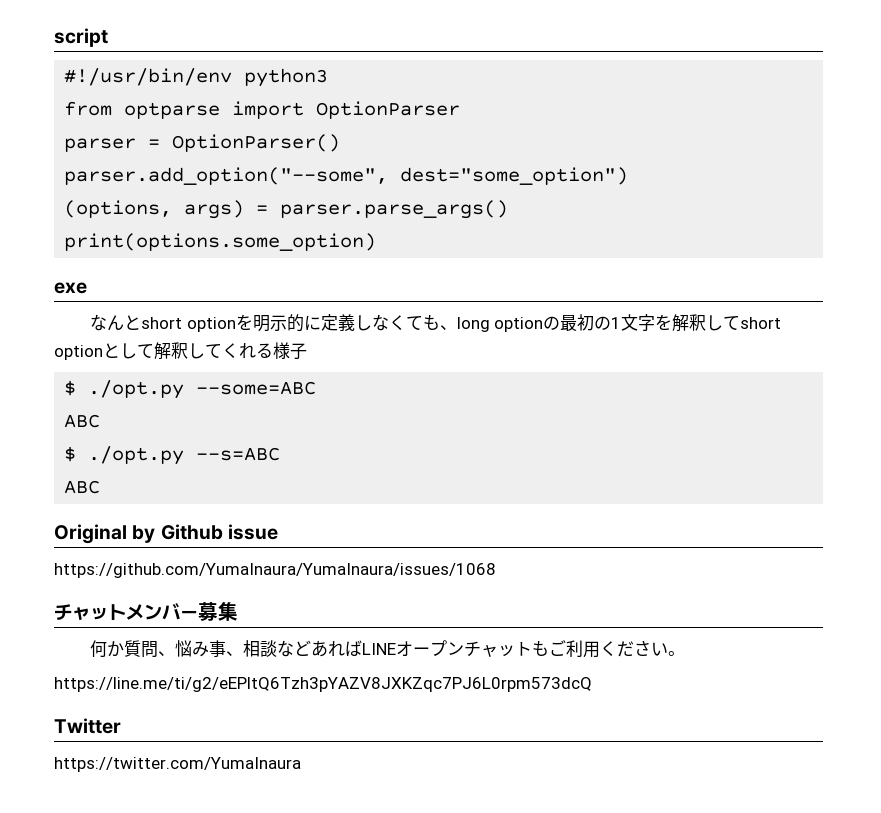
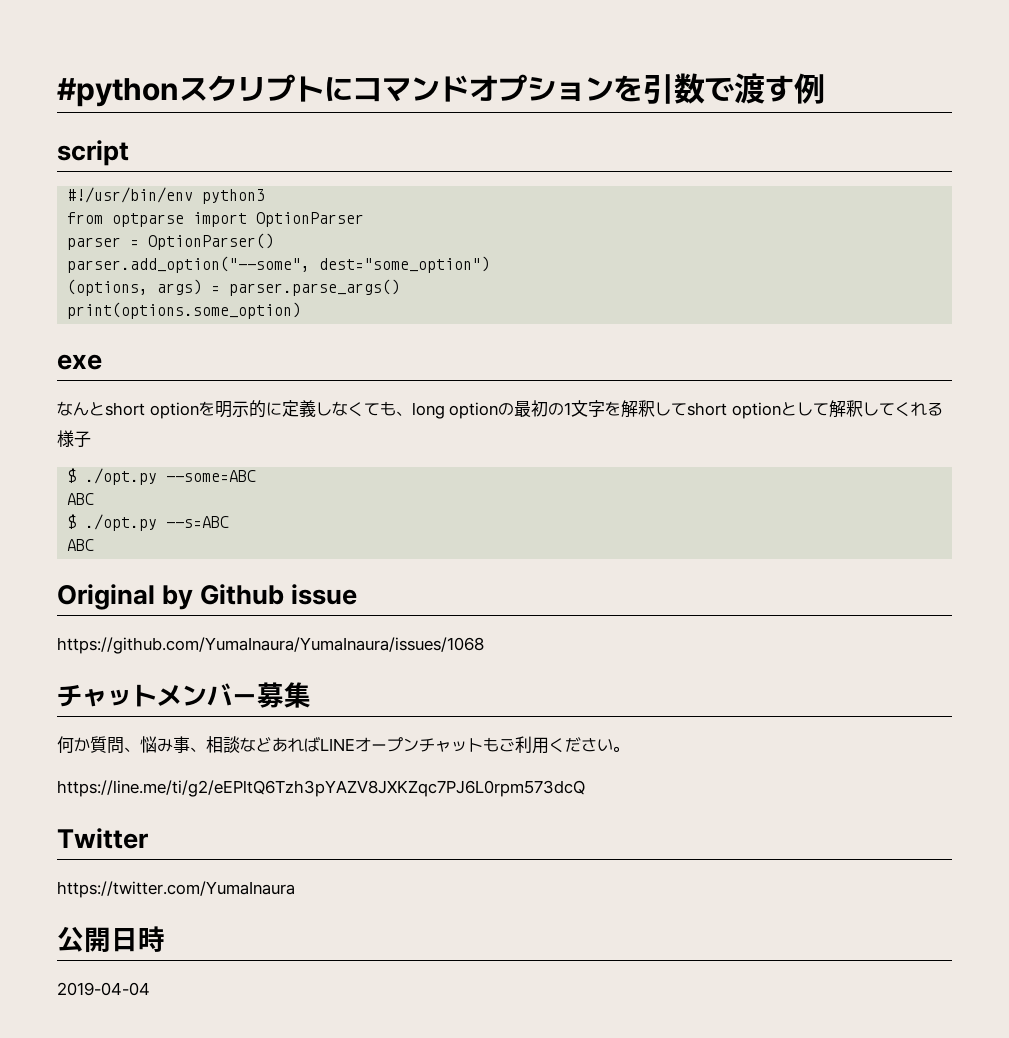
+ #pythonスクリプトにコマンドオプションを引数で渡す例
+ 公開日時
+ 2019-04-04

